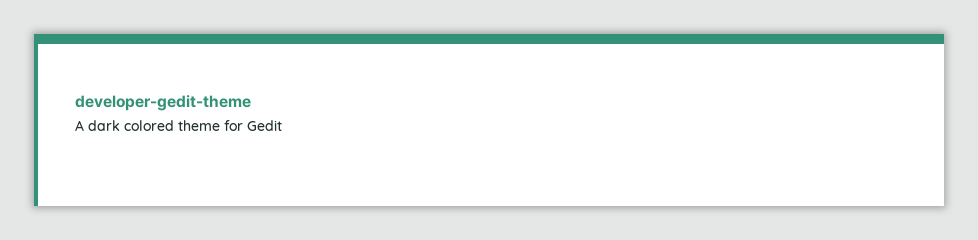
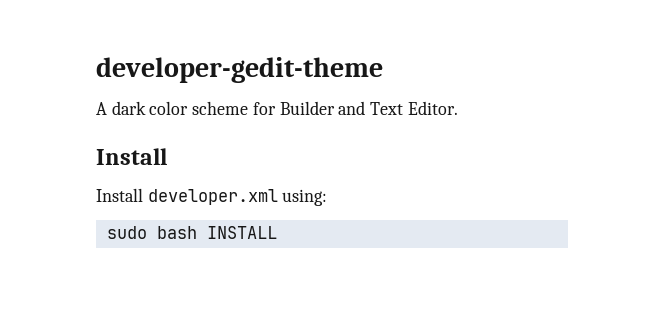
- A dark colored theme for Gedit
+ A dark color scheme for Builder and Text Editor.
+ Install
+ Install developer.xml using:
+ sudo bash INSTALL

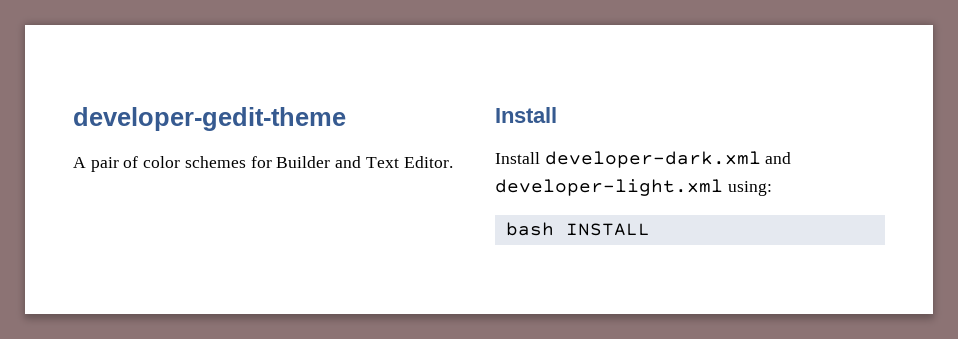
- A dark color scheme for Builder and Text Editor.
+ A pair of color schemes for Builder and Text Editor.
- Install developer.xml using:
+ Install developer-dark.xml and developer-light.xml using:
- sudo bash INSTALL
+ bash INSTALL

